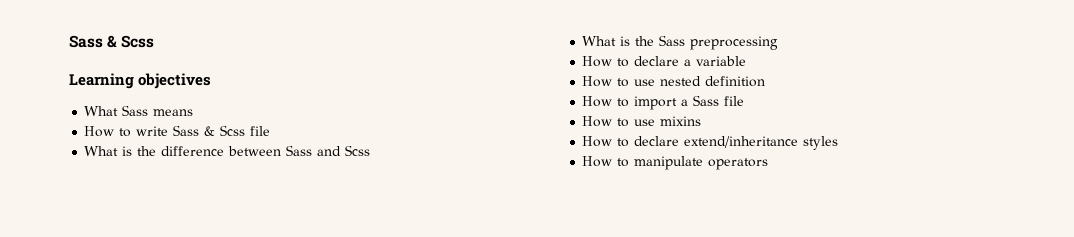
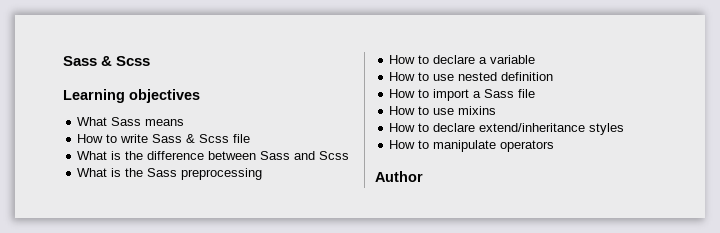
+ Author

